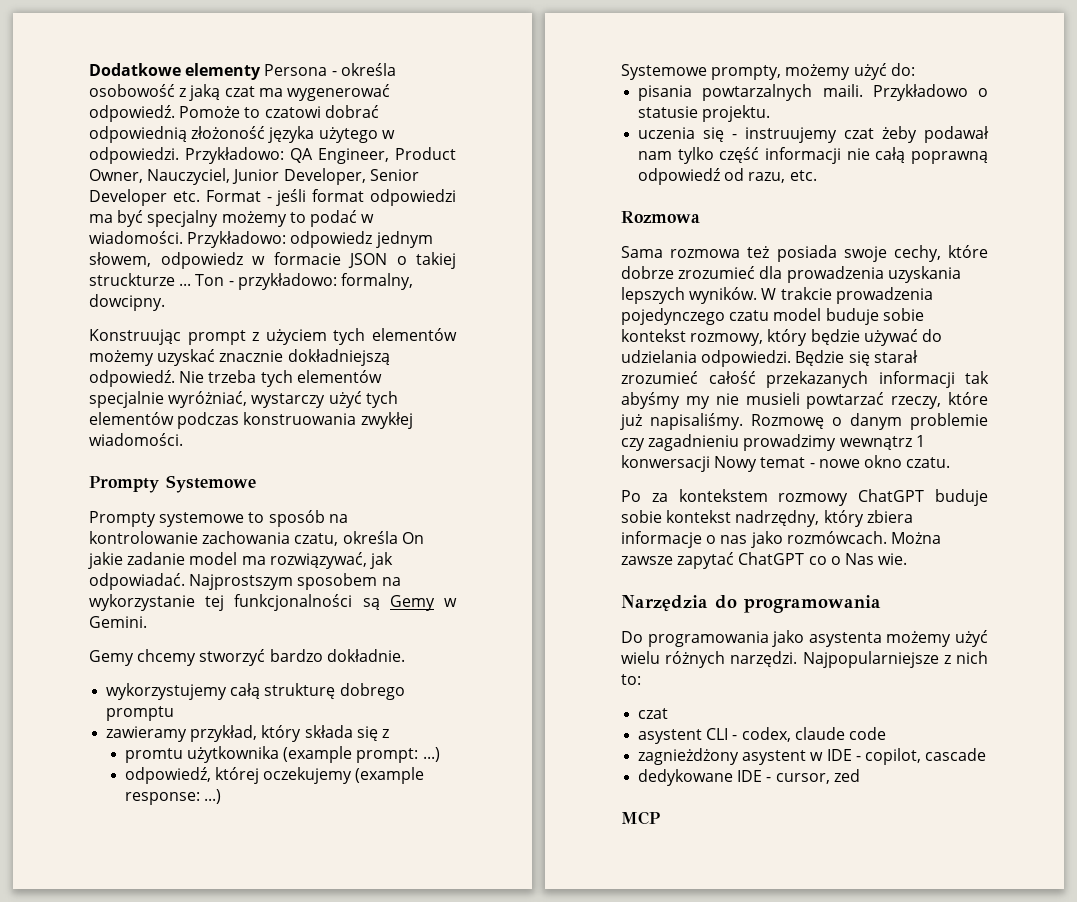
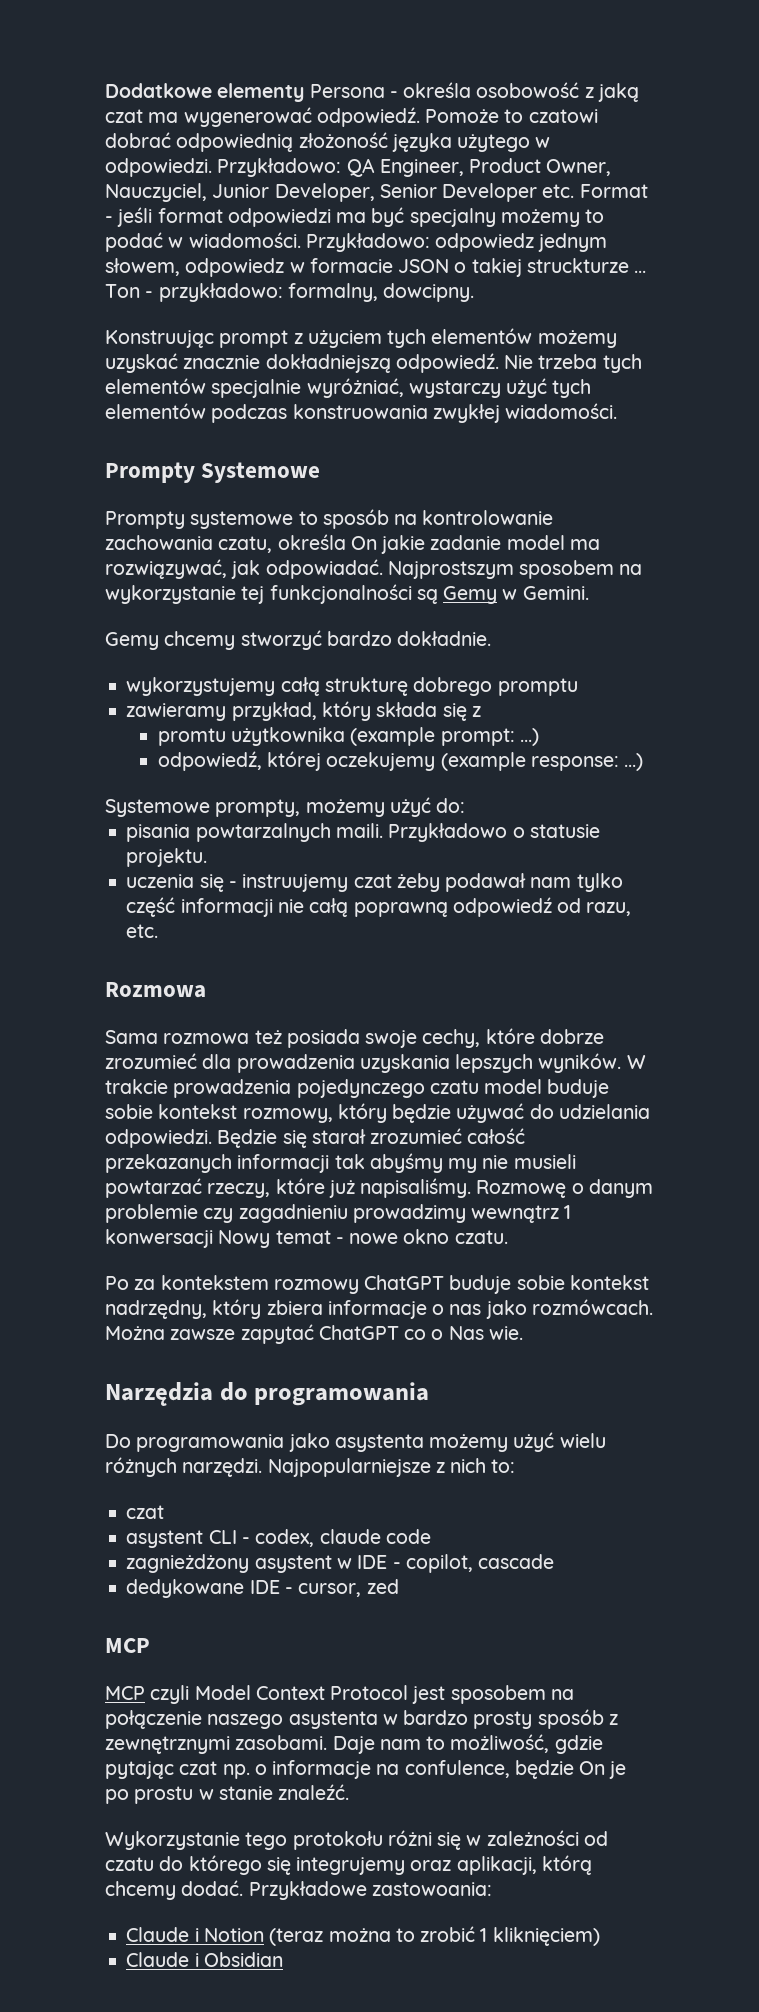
+ MCP czyli Model Context Protocol jest sposobem na połączenie naszego asystenta w bardzo prosty sposób z zewnętrznymi zasobami. Daje nam to możliwość, gdzie pytając czat np. o informacje na confulence, będzie On je po prostu w stanie znaleźć.
+ Wykorzystanie tego protokołu różni się w zależności od czatu do którego się integrujemy oraz aplikacji, którą chcemy dodać. Przykładowe zastowoania:
+ Claude i Notion (teraz można to zrobić 1 kliknięciem)
+ Claude i Obsidian

